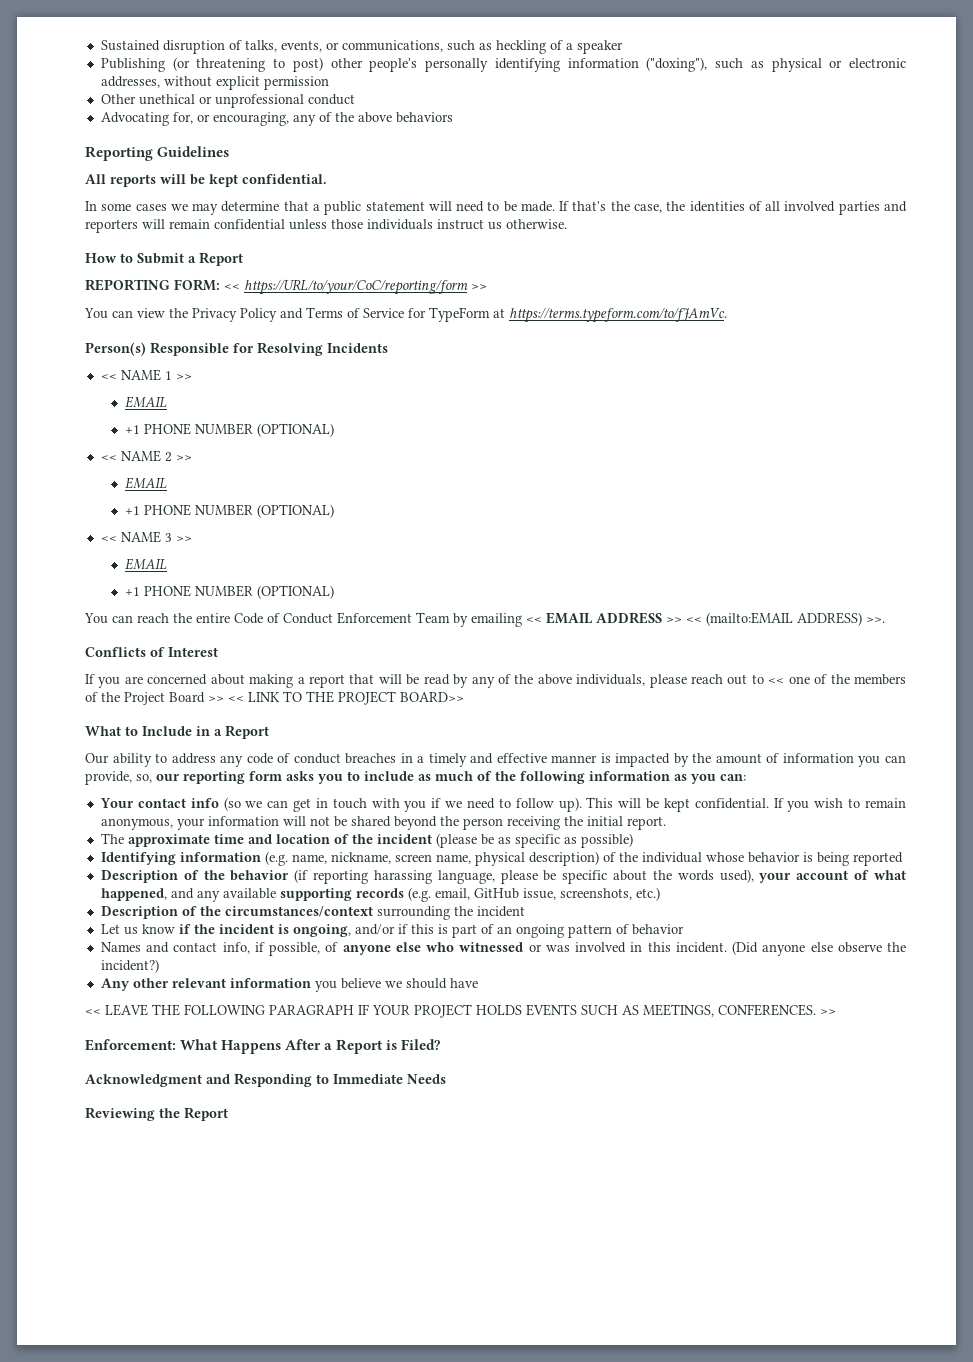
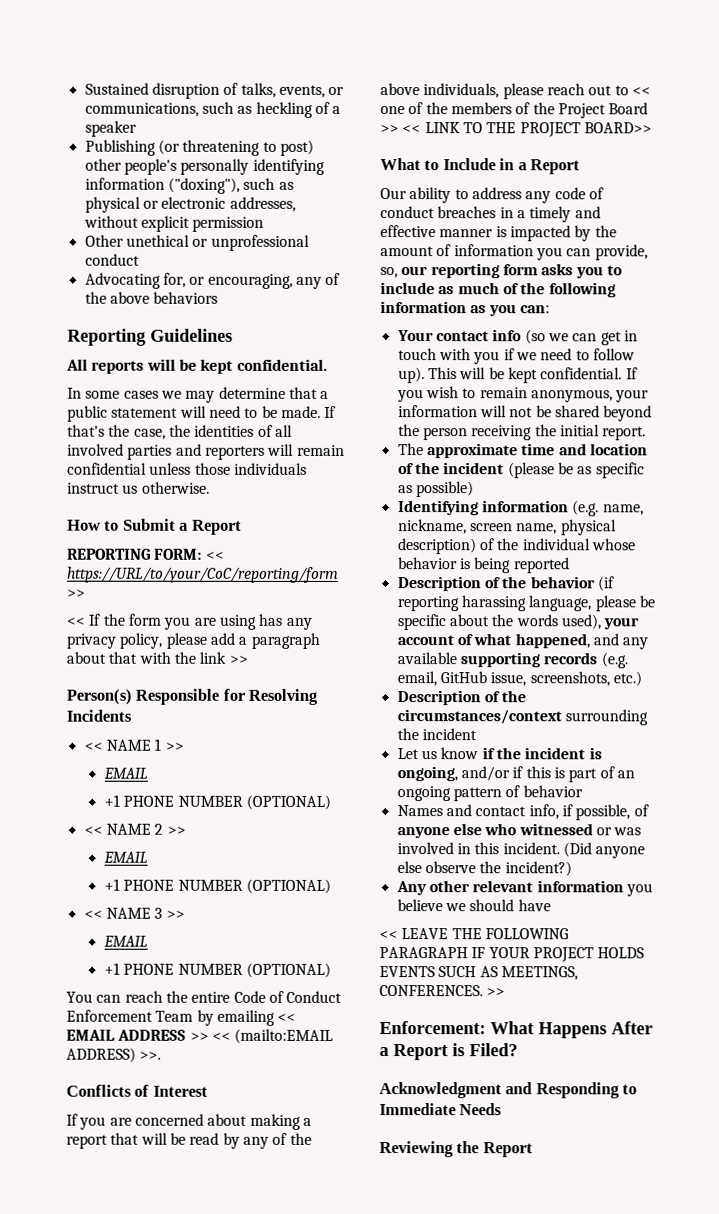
- You can view the Privacy Policy and Terms of Service for TypeForm at https://terms.typeform.com/to/fJAmVc.
+ << If the form you are using has any privacy policy, please add a paragraph about that with the link >>

